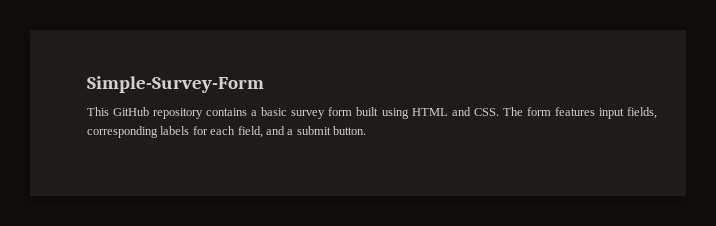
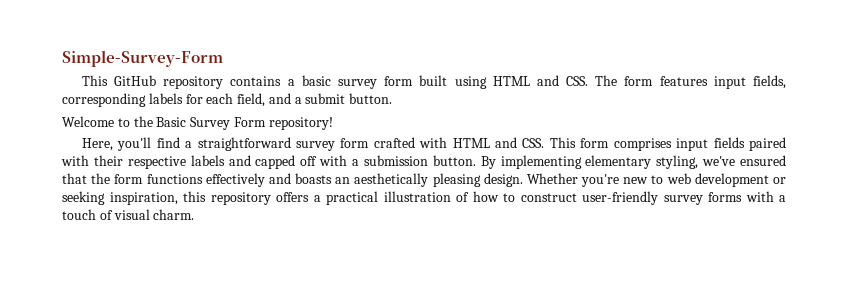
+ Welcome to the Basic Survey Form repository!
+ Here, you'll find a straightforward survey form crafted with HTML and CSS. This form comprises input fields paired with their respective labels and capped off with a submission button. By implementing elementary styling, we've ensured that the form functions effectively and boasts an aesthetically pleasing design. Whether you're new to web development or seeking inspiration, this repository offers a practical illustration of how to construct user-friendly survey forms with a touch of visual charm.

